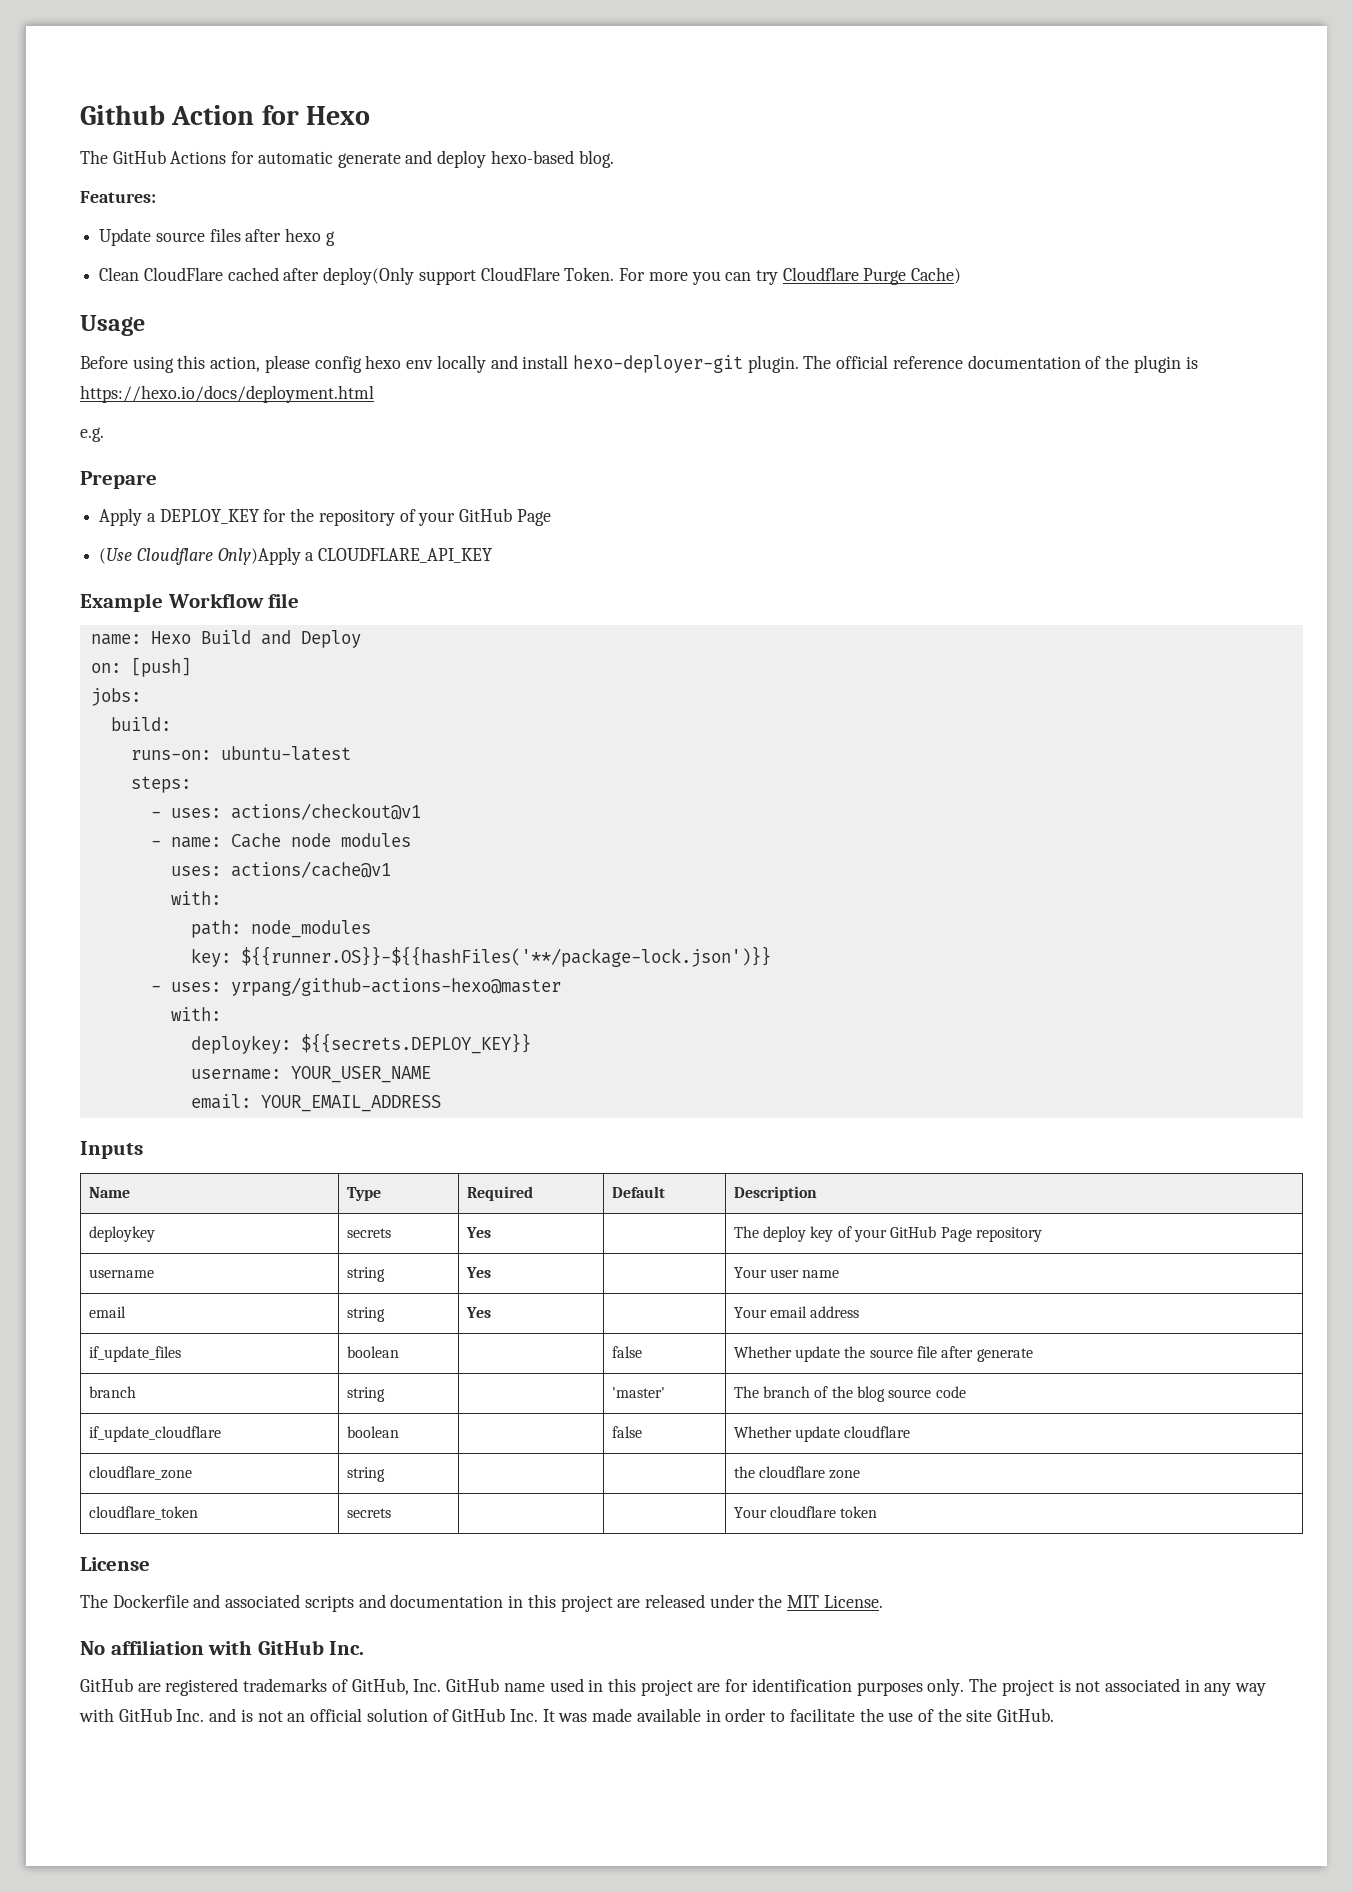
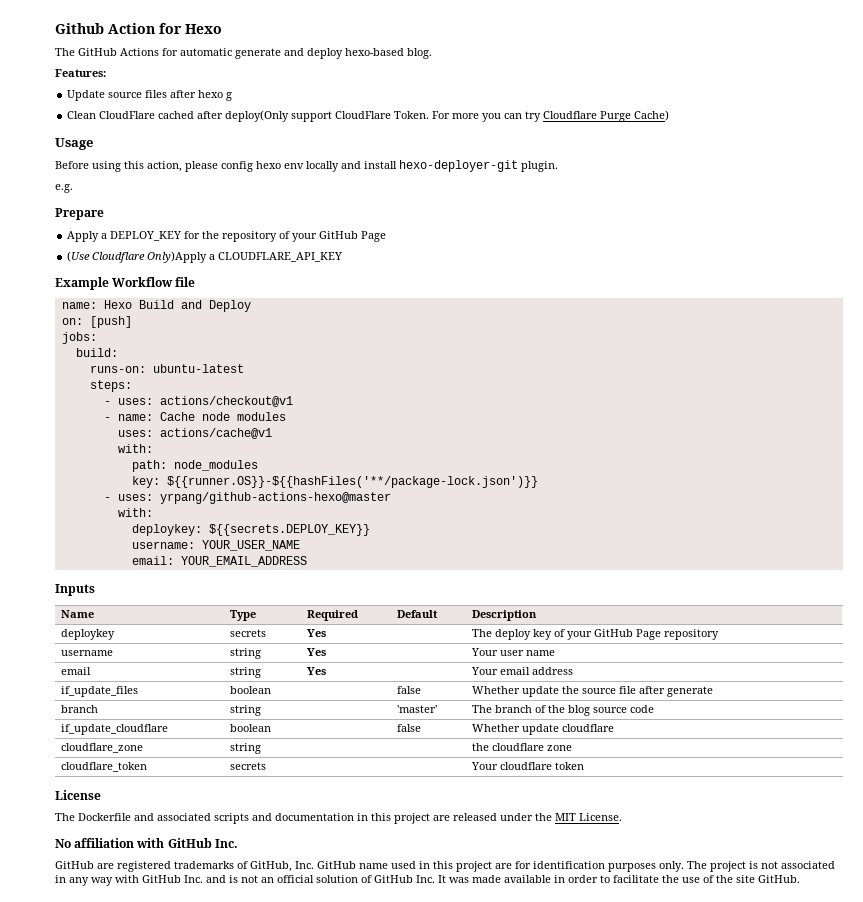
- The official reference documentation of the plugin is https://hexo.io/docs/deployment.html

